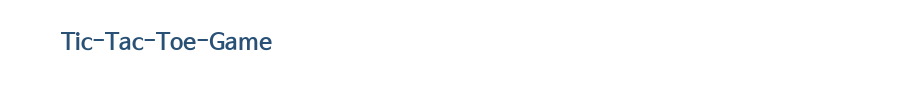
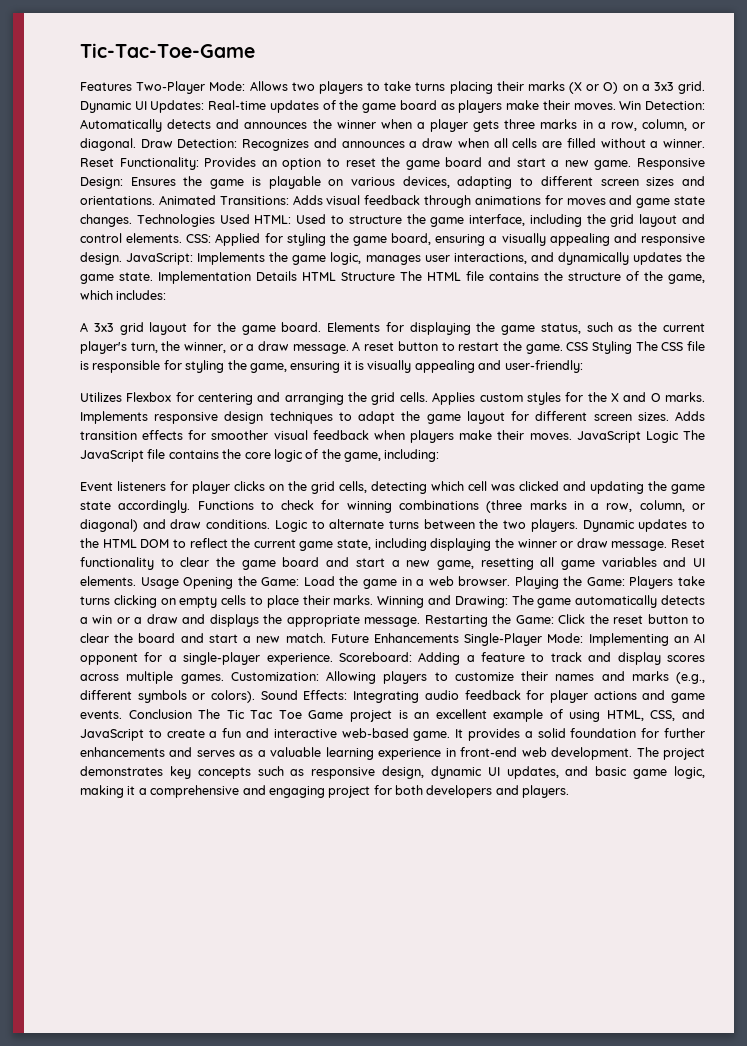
+ Features Two-Player Mode: Allows two players to take turns placing their marks (X or O) on a 3x3 grid. Dynamic UI Updates: Real-time updates of the game board as players make their moves. Win Detection: Automatically detects and announces the winner when a player gets three marks in a row, column, or diagonal. Draw Detection: Recognizes and announces a draw when all cells are filled without a winner. Reset Functionality: Provides an option to reset the game board and start a new game. Responsive Design: Ensures the game is playable on various devices, adapting to different screen sizes and orientations. Animated Transitions: Adds visual feedback through animations for moves and game state changes. Technologies Used HTML: Used to structure the game interface, including the grid layout and control elements. CSS: Applied for styling the game board, ensuring a visually appealing and responsive design. JavaScript: Implements the game logic, manages user interactions, and dynamically updates the game state. Implementation Details HTML Structure The HTML file contains the structure of the game, which includes:
+ A 3x3 grid layout for the game board. Elements for displaying the game status, such as the current player's turn, the winner, or a draw message. A reset button to restart the game. CSS Styling The CSS file is responsible for styling the game, ensuring it is visually appealing and user-friendly:
+ Utilizes Flexbox for centering and arranging the grid cells. Applies custom styles for the X and O marks. Implements responsive design techniques to adapt the game layout for different screen sizes. Adds transition effects for smoother visual feedback when players make their moves. JavaScript Logic The JavaScript file contains the core logic of the game, including:
+ Event listeners for player clicks on the grid cells, detecting which cell was clicked and updating the game state accordingly. Functions to check for winning combinations (three marks in a row, column, or diagonal) and draw conditions. Logic to alternate turns between the two players. Dynamic updates to the HTML DOM to reflect the current game state, including displaying the winner or draw message. Reset functionality to clear the game board and start a new game, resetting all game variables and UI elements. Usage Opening the Game: Load the game in a web browser. Playing the Game: Players take turns clicking on empty cells to place their marks. Winning and Drawing: The game automatically detects a win or a draw and displays the appropriate message. Restarting the Game: Click the reset button to clear the board and start a new match. Future Enhancements Single-Player Mode: Implementing an AI opponent for a single-player experience. Scoreboard: Adding a feature to track and display scores across multiple games. Customization: Allowing players to customize their names and marks (e.g., different symbols or colors). Sound Effects: Integrating audio feedback for player actions and game events. Conclusion The Tic Tac Toe Game project is an excellent example of using HTML, CSS, and JavaScript to create a fun and interactive web-based game. It provides a solid foundation for further enhancements and serves as a valuable learning experience in front-end web development. The project demonstrates key concepts such as responsive design, dynamic UI updates, and basic game logic, making it a comprehensive and engaging project for both developers and players.

